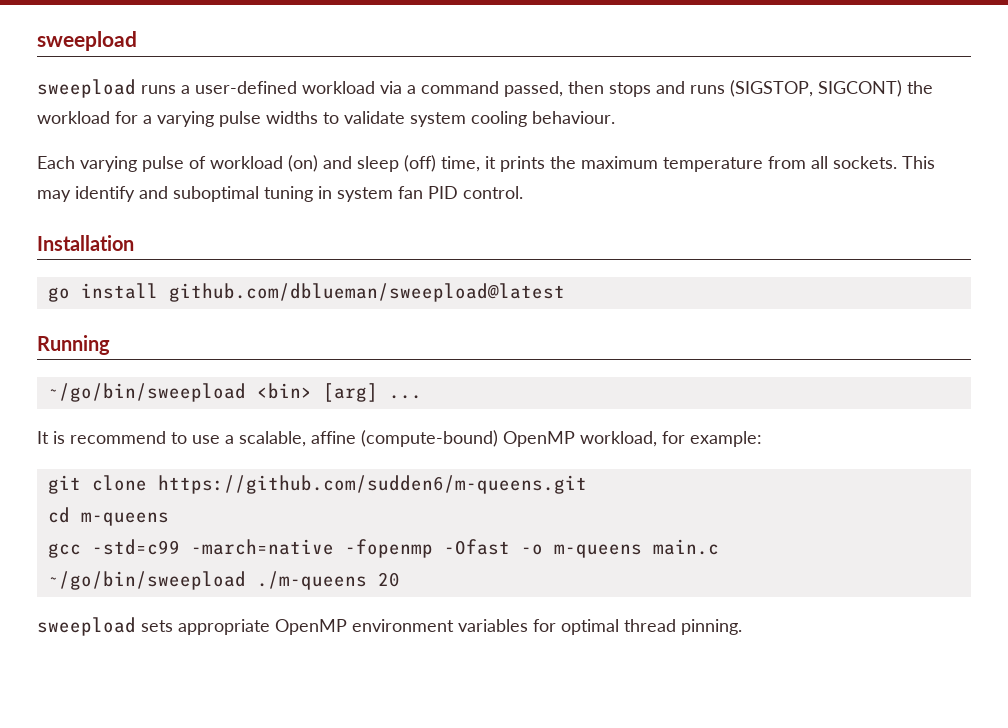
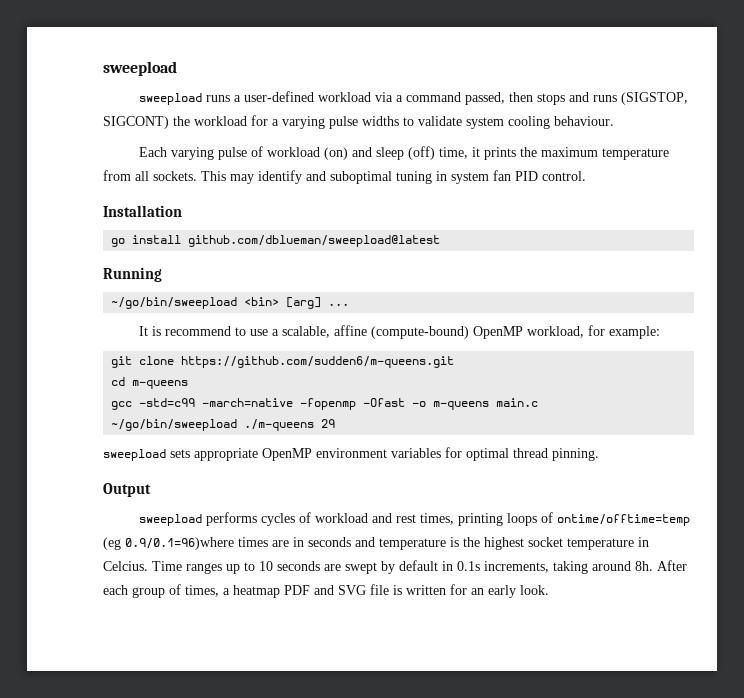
- ~/go/bin/sweepload ./m-queens 20
+ ~/go/bin/sweepload ./m-queens 29
+ Output
+ sweepload performs cycles of workload and rest times, printing loops of ontime/offtime=temp (eg 0.9/0.1=96)where times are in seconds and temperature is the highest socket temperature in Celcius. Time ranges up to 10 seconds are swept by default in 0.1s increments, taking around 8h. After each group of times, a heatmap PDF and SVG file is written for an early look.

